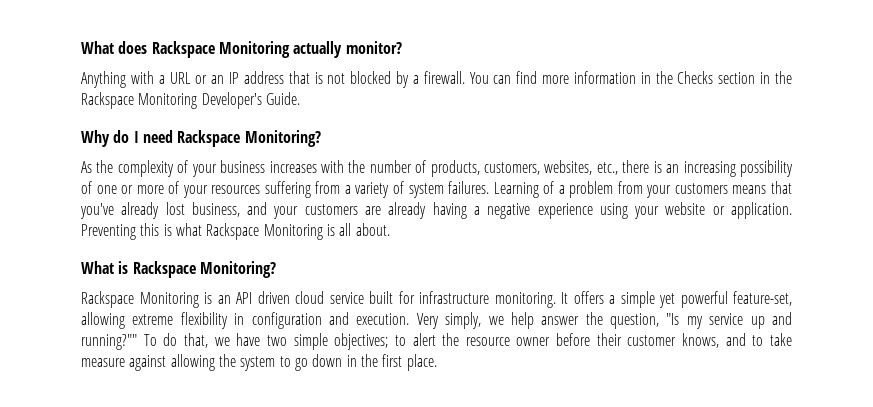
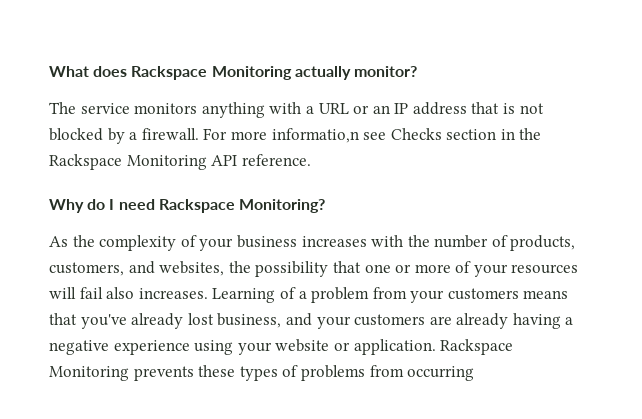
- Anything with a URL or an IP address that is not blocked by a firewall.
+ The service monitors anything with a URL or an IP address that is not blocked by a firewall.
- You can find more information in the Checks section in the Rackspace Monitoring Developer's Guide.
+ For more informatio,n see Checks section in the Rackspace Monitoring API reference.
- As the complexity of your business increases with the number of products, customers, websites, etc., there is an increasing possibility of one or more of your resources suffering from a variety of system failures.
+ As the complexity of your business increases with the number of products, customers, and websites, the possibility that one or more of your resources will fail also increases.
- Preventing this is what Rackspace Monitoring is all about.
- What is Rackspace Monitoring?
- Rackspace Monitoring is an API driven cloud service built for infrastructure monitoring. It offers a simple yet powerful feature-set, allowing extreme flexibility in configuration and execution. Very simply, we help answer the question, "Is my service up and running?"" To do that, we have two simple objectives; to alert the resource owner before their customer knows, and to take measure against allowing the system to go down in the first place.
+ Rackspace Monitoring prevents these types of problems from occurring

